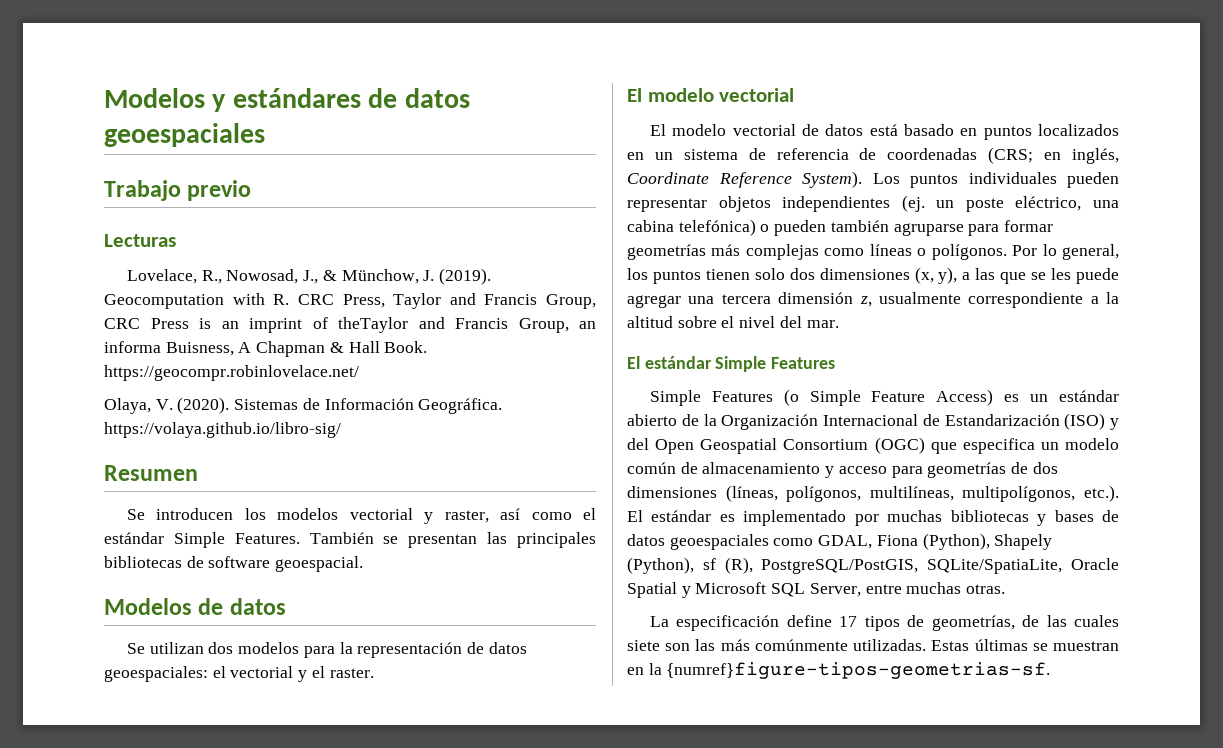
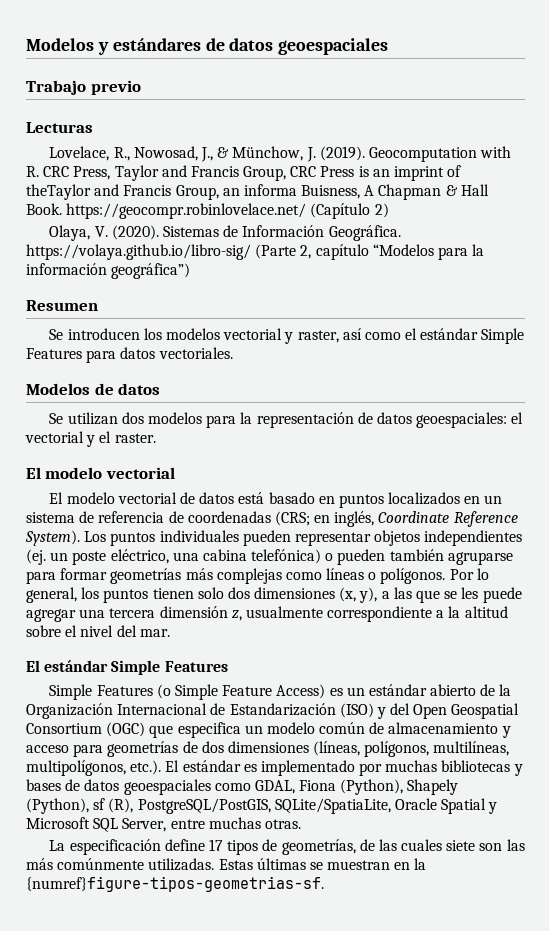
- Geocomputation with R. CRC Press, Taylor and Francis Group, CRC Press is an imprint of theTaylor and Francis Group, an informa Buisness, A Chapman & Hall Book. https://geocompr.robinlovelace.net/
+ Geocomputation with R. CRC Press, Taylor and Francis Group, CRC Press is an imprint of theTaylor and Francis Group, an informa Buisness, A Chapman & Hall Book. https://geocompr.robinlovelace.net/ (Capítulo 2)
- Sistemas de Información Geográfica. https://volaya.github.io/libro-sig/
+ Sistemas de Información Geográfica. https://volaya.github.io/libro-sig/ (Parte 2, capítulo “Modelos para la información geográfica”)
- Se introducen los modelos vectorial y raster, así como el estándar Simple Features. También se presentan las principales bibliotecas de software geoespacial.
+ Se introducen los modelos vectorial y raster, así como el estándar Simple Features para datos vectoriales.

